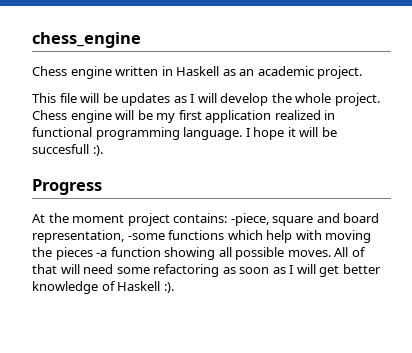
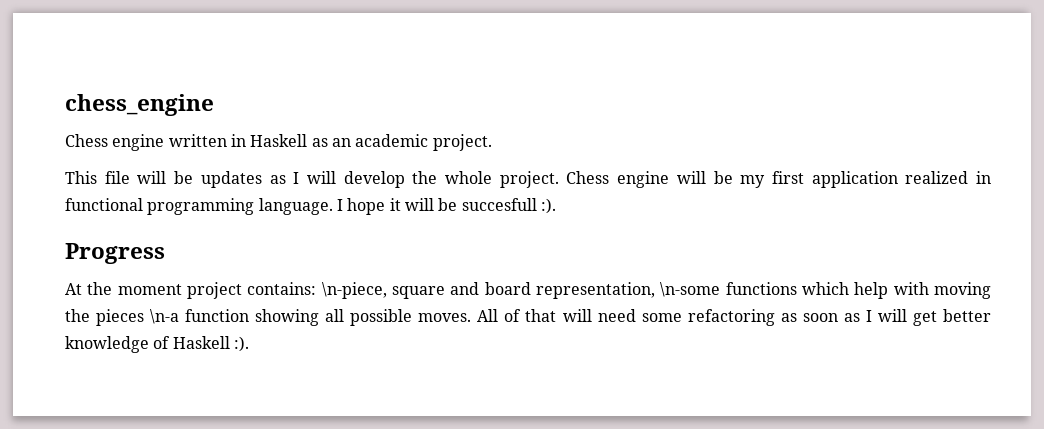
- At the moment project contains: -piece, square and board representation, -some functions which help with moving the pieces -a function showing all possible moves.
+ At the moment project contains: \n-piece, square and board representation, \n-some functions which help with moving the pieces \n-a function showing all possible moves.

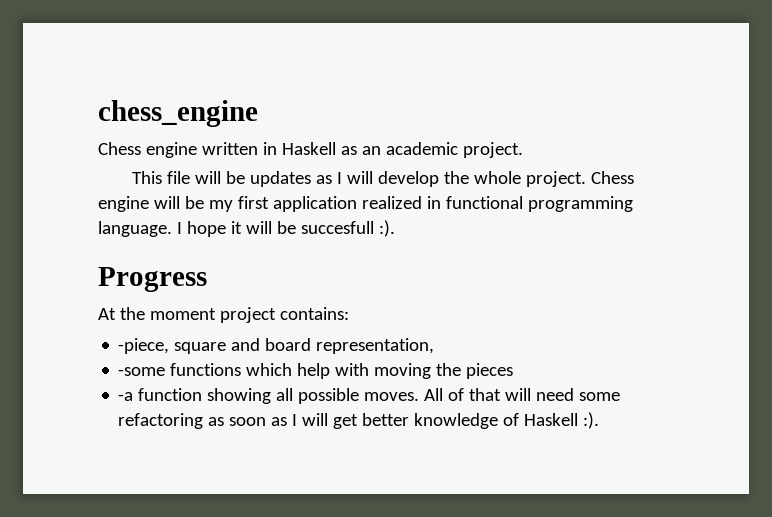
- At the moment project contains: \n-piece, square and board representation, \n-some functions which help with moving the pieces \n-a function showing all possible moves.
+ At the moment project contains:
+ -piece, square and board representation,
+ -some functions which help with moving the pieces
+ -a function showing all possible moves.

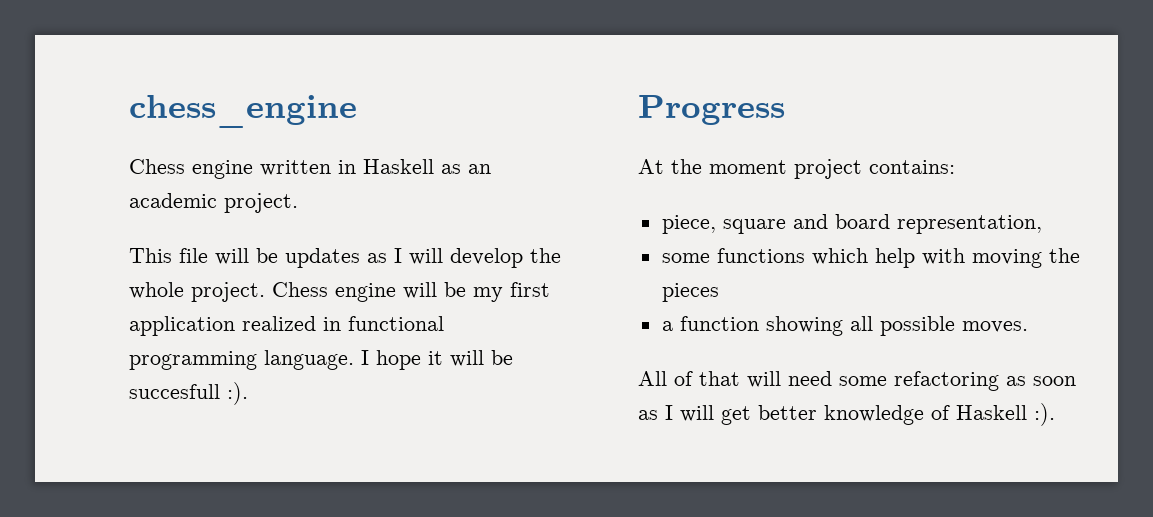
- -piece, square and board representation,
+ piece, square and board representation,
- -some functions which help with moving the pieces
+ some functions which help with moving the pieces
- -a function showing all possible moves. All of that will need some refactoring as soon as I will get better knowledge of Haskell :).
+ a function showing all possible moves.
+ All of that will need some refactoring as soon as I will get better knowledge of Haskell :).

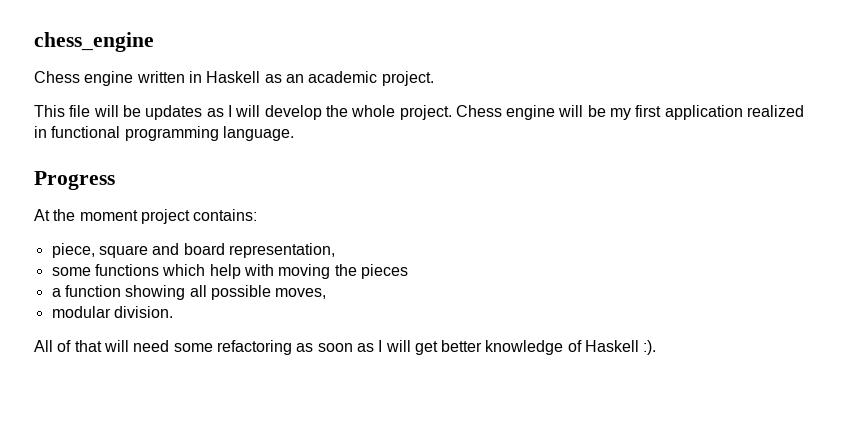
- I hope it will be succesfull :).
- a function showing all possible moves.
+ a function showing all possible moves,
+ modular division.

